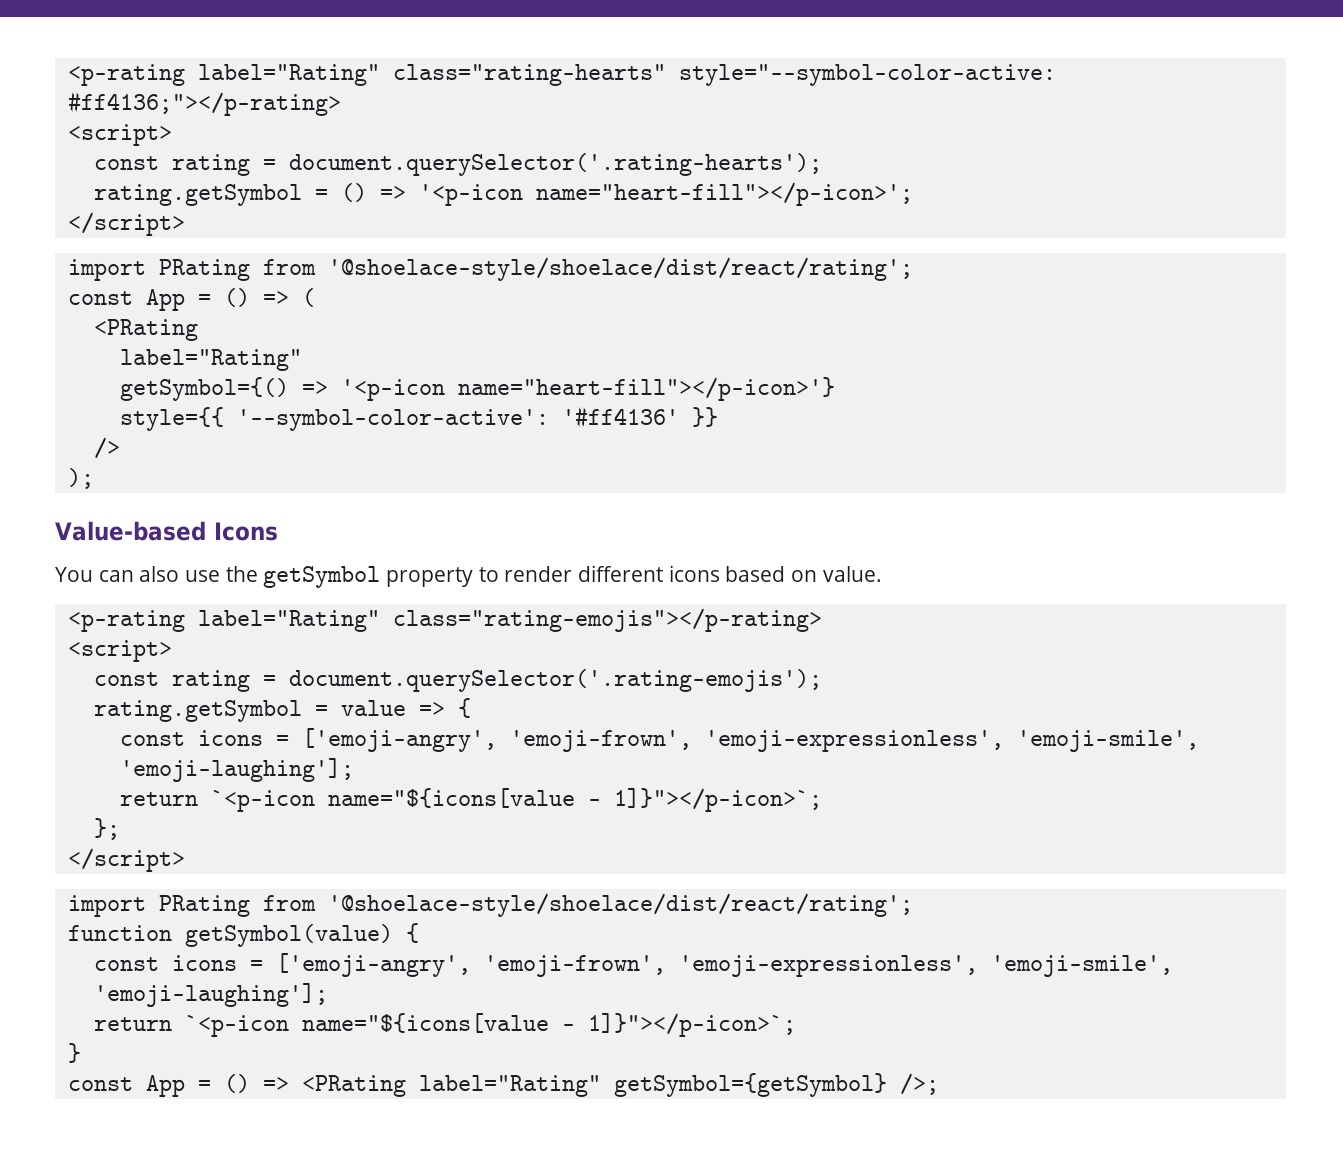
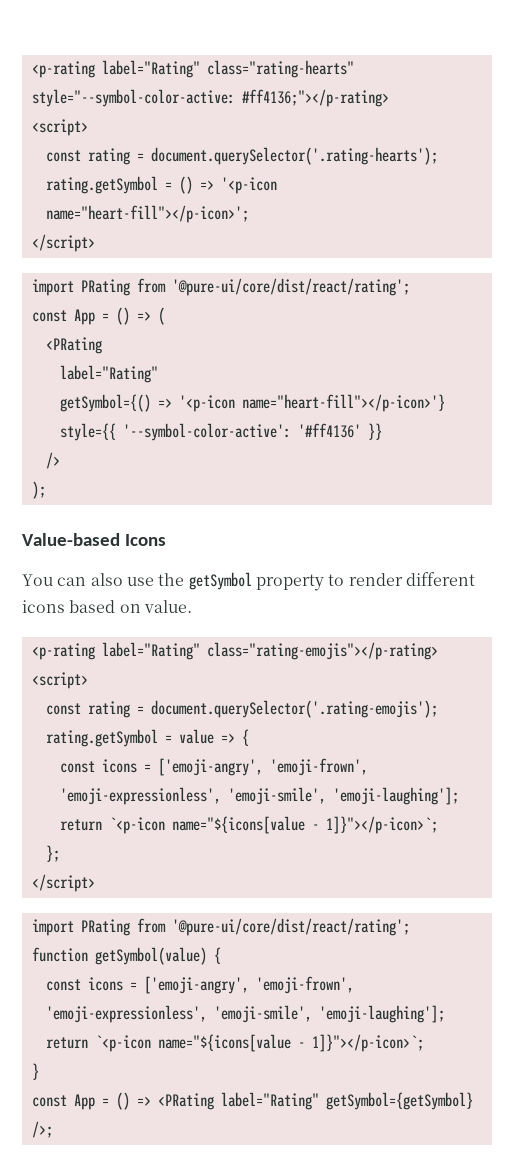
  rating.getSymbol = () => '<p-icon name="heart-fill"></p-icon>';
  </script>
- import PRating from '@shoelace-style/shoelace/dist/react/rating';
+ import PRating from '@pure-ui/core/dist/react/rating';
  };
  </script>
- import PRating from '@shoelace-style/shoelace/dist/react/rating';
+ import PRating from '@pure-ui/core/dist/react/rating';

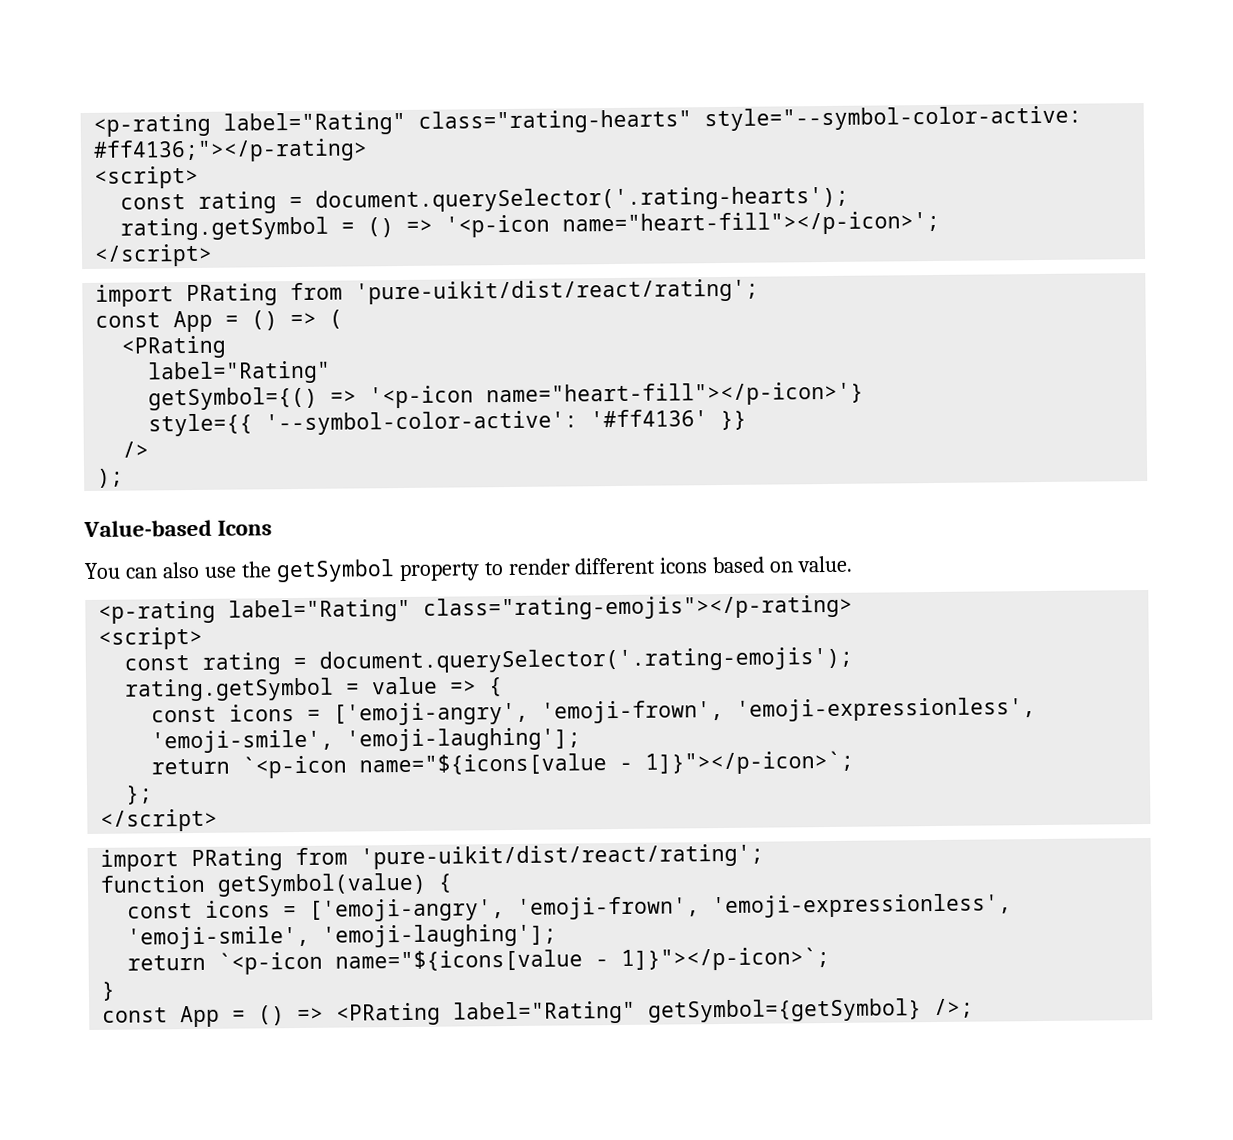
  rating.getSymbol = () => '<p-icon name="heart-fill"></p-icon>';
  </script>
- import PRating from '@pure-ui/core/dist/react/rating';
+ import PRating from 'pure-uikit/dist/react/rating';
  };
  </script>
- import PRating from '@pure-ui/core/dist/react/rating';
+ import PRating from 'pure-uikit/dist/react/rating';

